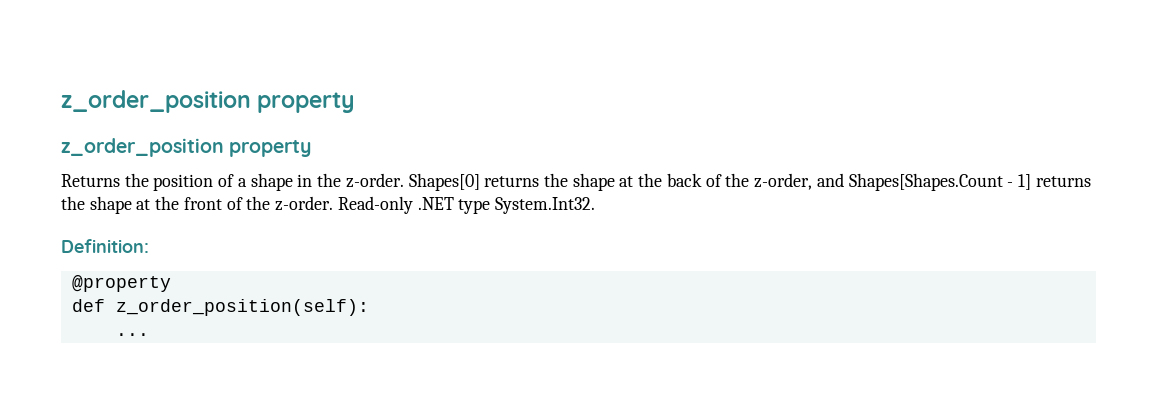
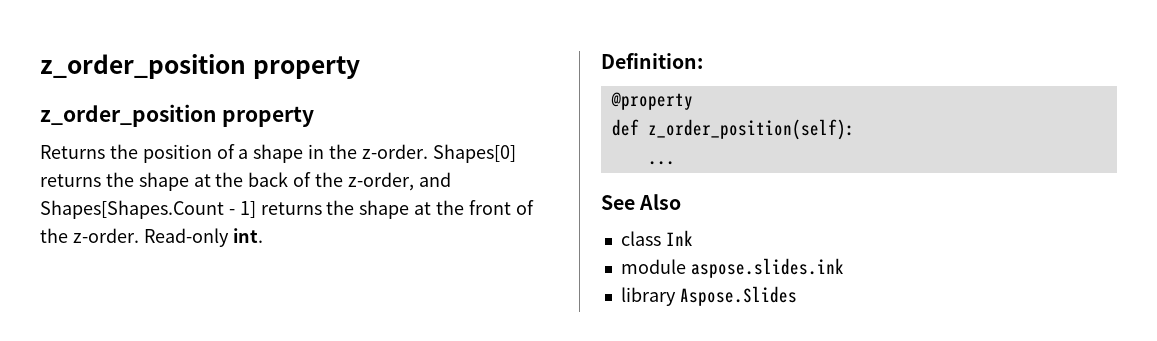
- Read-only .NET type System.Int32.
+ Read-only int.
+ See Also
+ class Ink
+ module aspose.slides.ink
+ library Aspose.Slides

